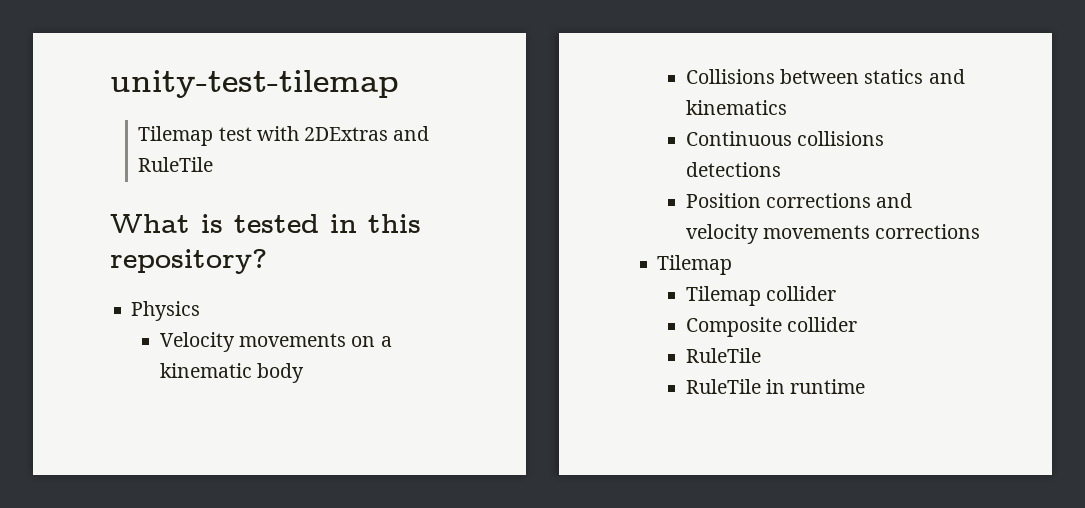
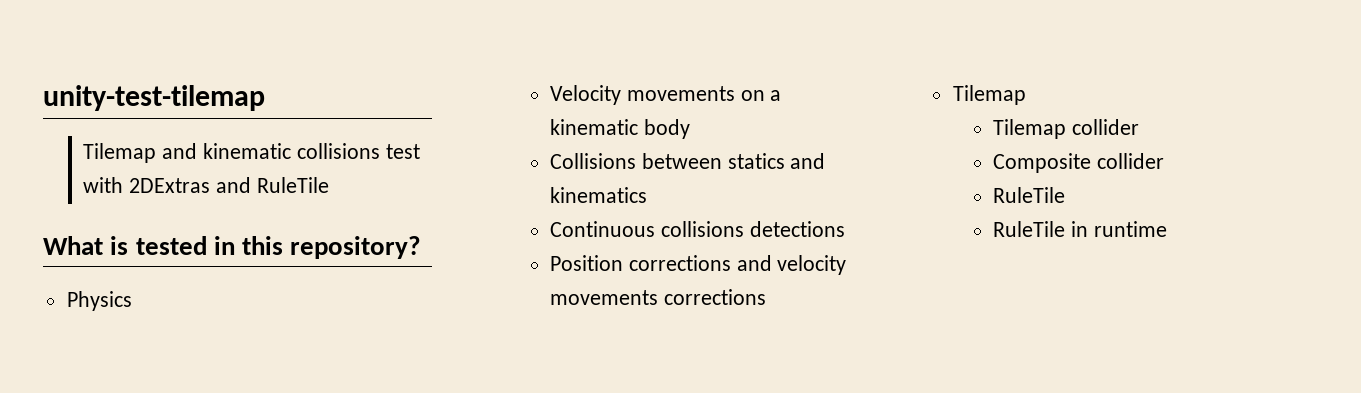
- Tilemap test with 2DExtras and RuleTile
+ Tilemap and kinematic collisions test with 2DExtras and RuleTile

